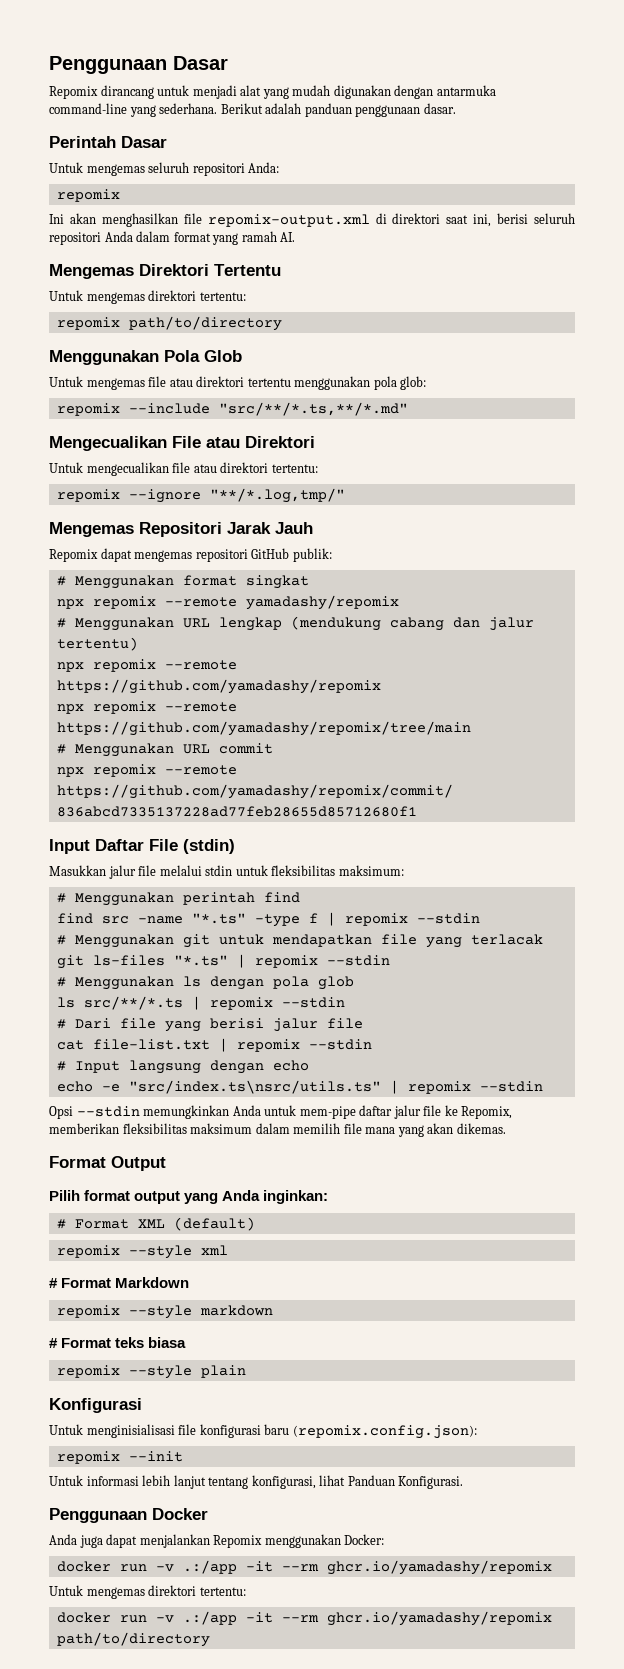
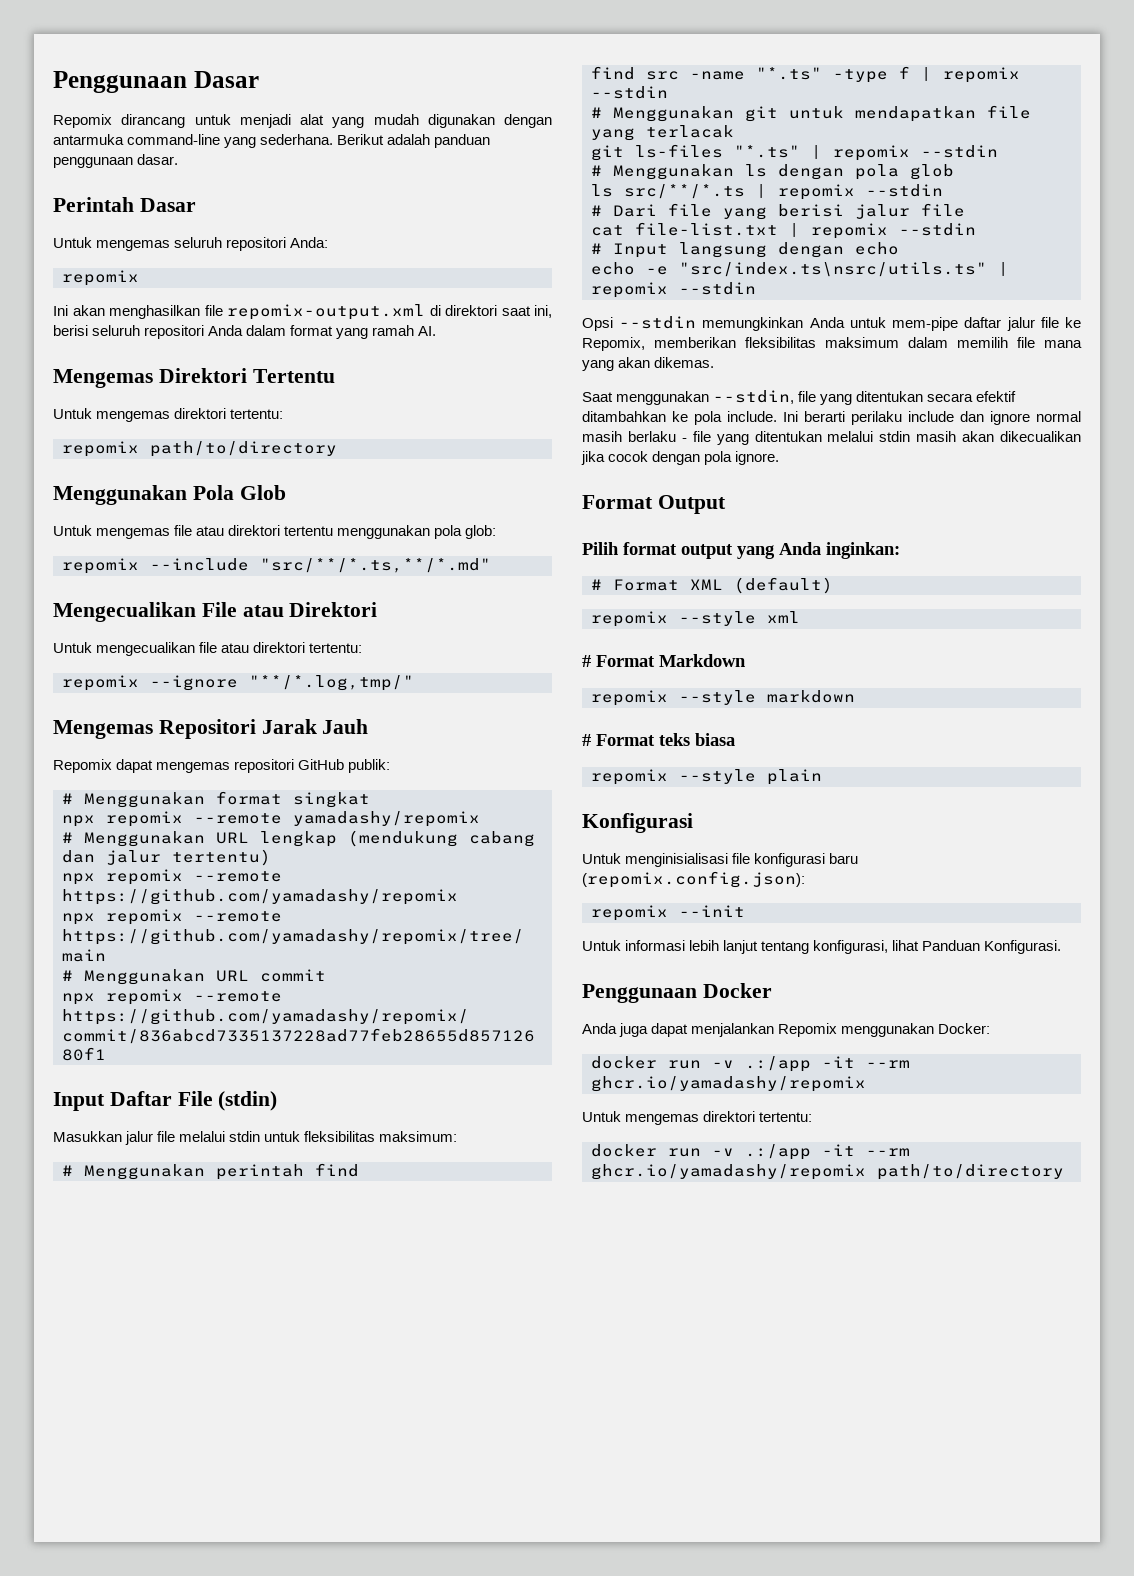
+ Saat menggunakan --stdin, file yang ditentukan secara efektif ditambahkan ke pola include. Ini berarti perilaku include dan ignore normal masih berlaku - file yang ditentukan melalui stdin masih akan dikecualikan jika cocok dengan pola ignore.

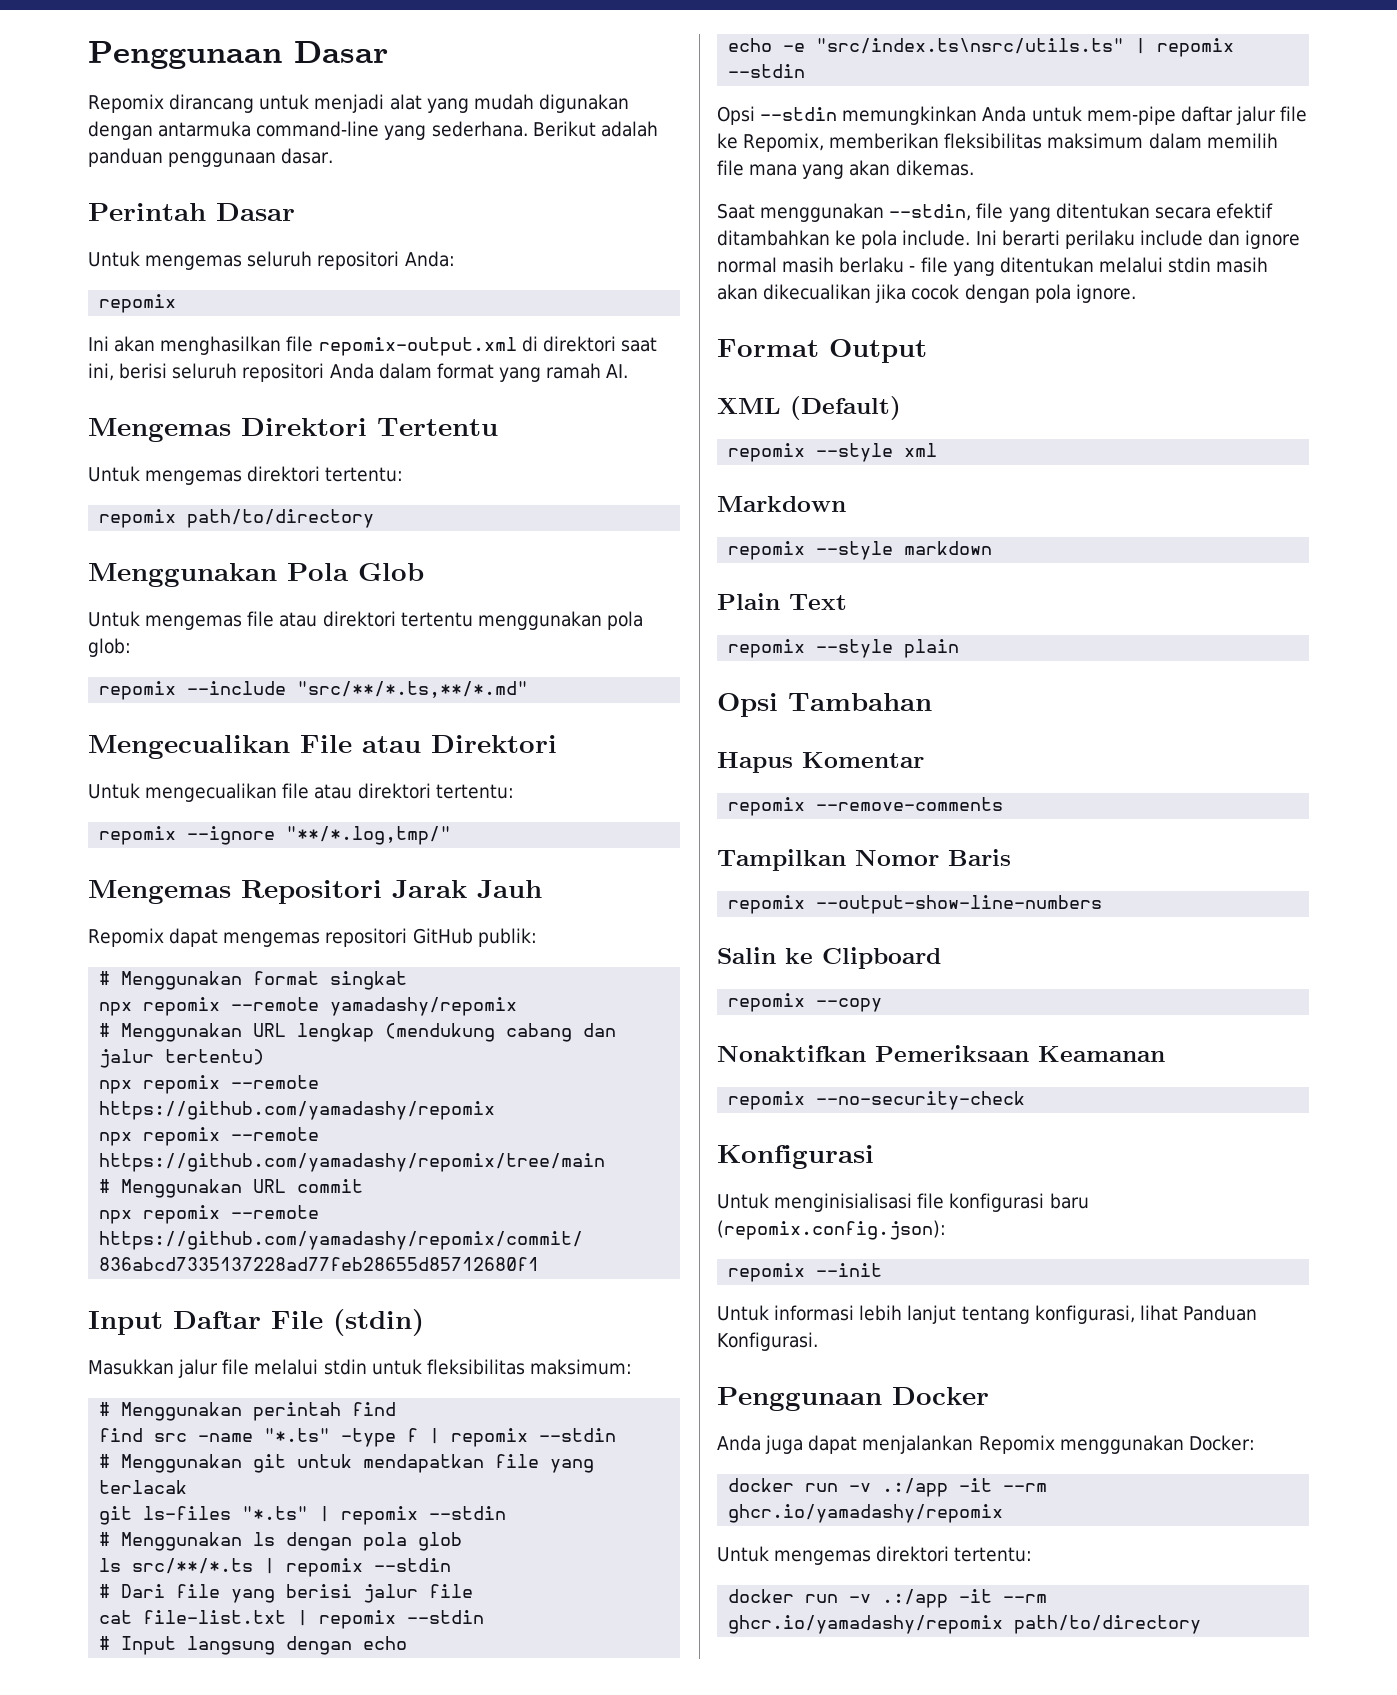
- Pilih format output yang Anda inginkan:
- # Format XML (default)
+ XML (Default)
- # Format Markdown
+ Markdown
- # Format teks biasa
+ Plain Text
+ Opsi Tambahan
+ Hapus Komentar
+ repomix --remove-comments
+ Tampilkan Nomor Baris
+ repomix --output-show-line-numbers
+ Salin ke Clipboard
+ repomix --copy
+ Nonaktifkan Pemeriksaan Keamanan
+ repomix --no-security-check

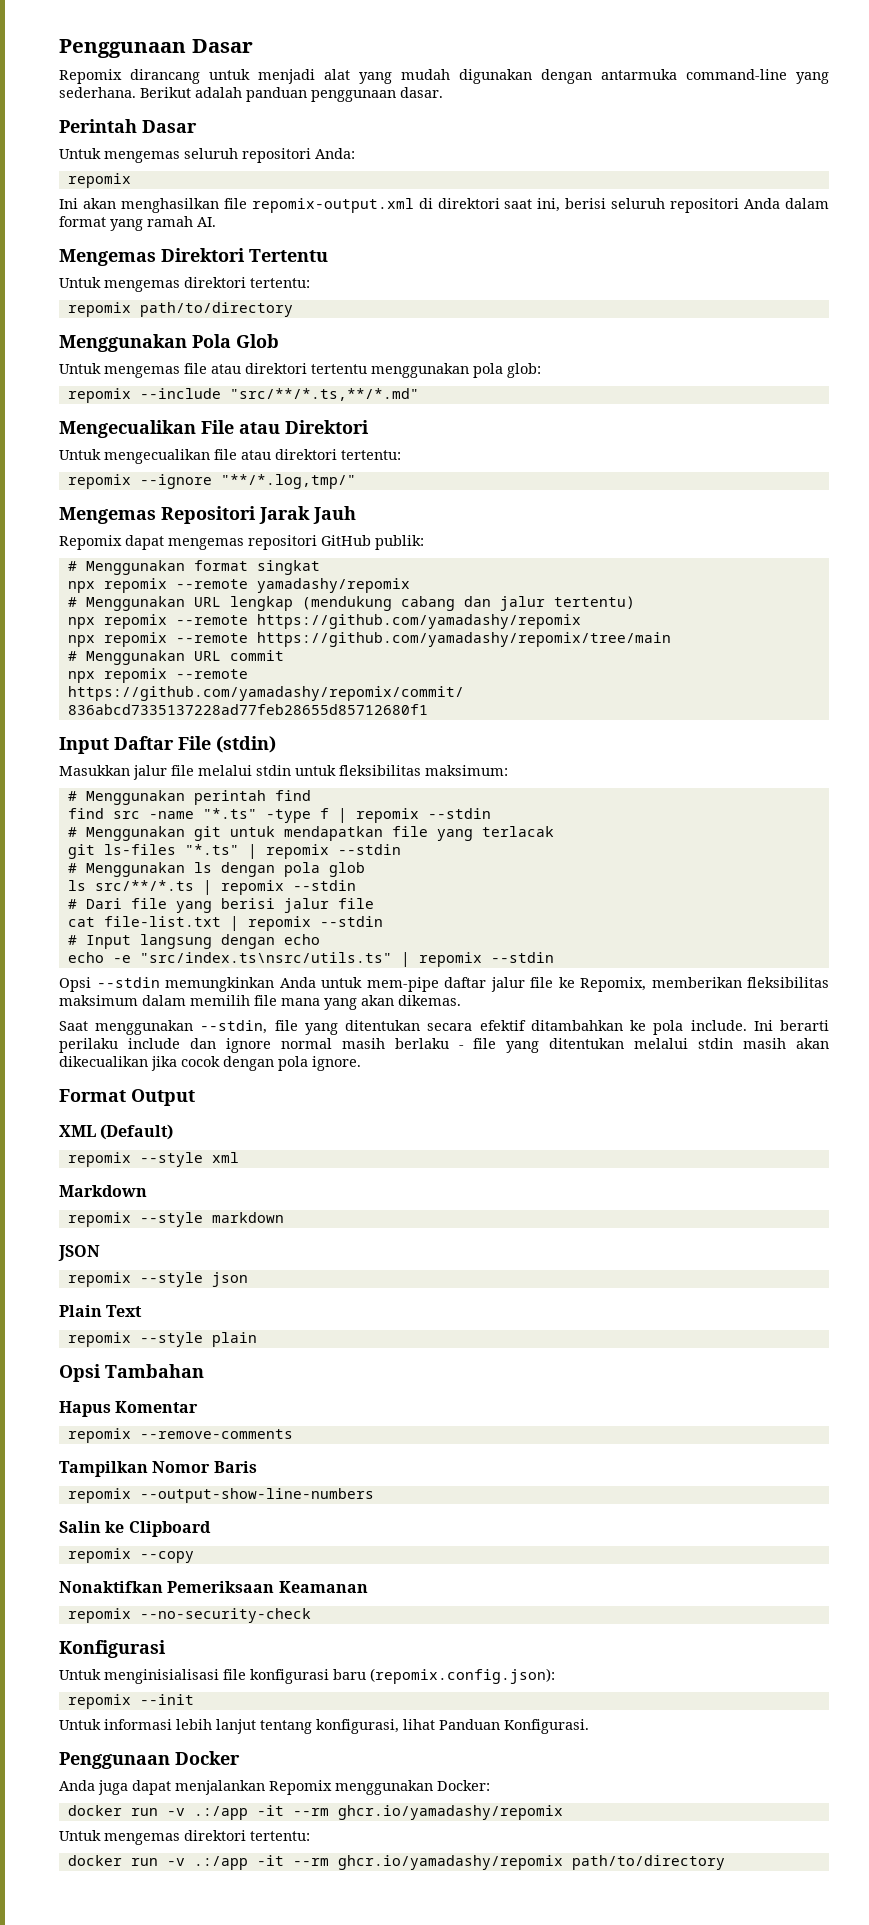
+ JSON
+ repomix --style json

